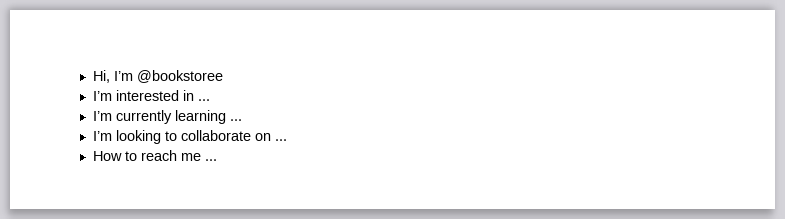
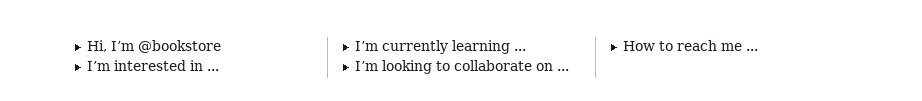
- Hi, I’m @bookstoree
+ Hi, I’m @bookstore

